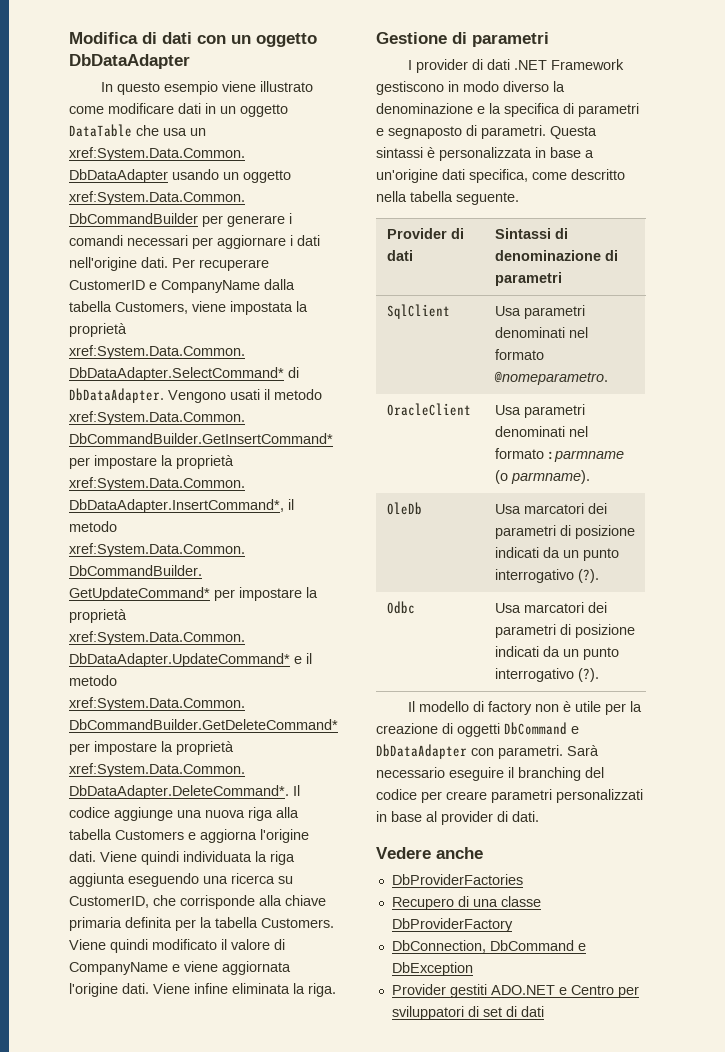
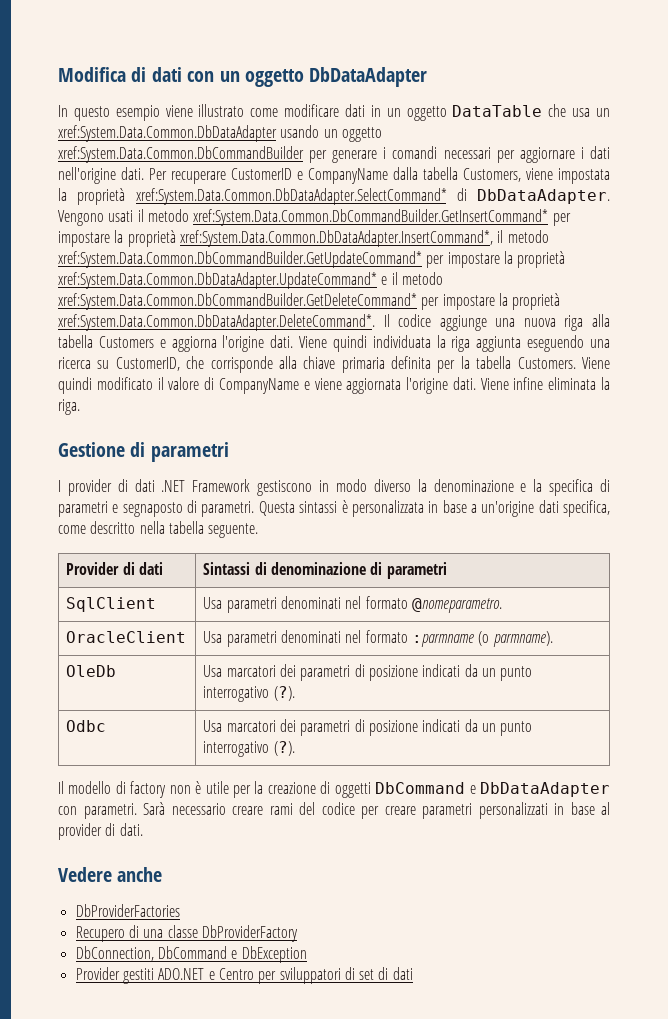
- Sarà necessario eseguire il branching del codice per creare parametri personalizzati in base al provider di dati.
+ Sarà necessario creare rami del codice per creare parametri personalizzati in base al provider di dati.

